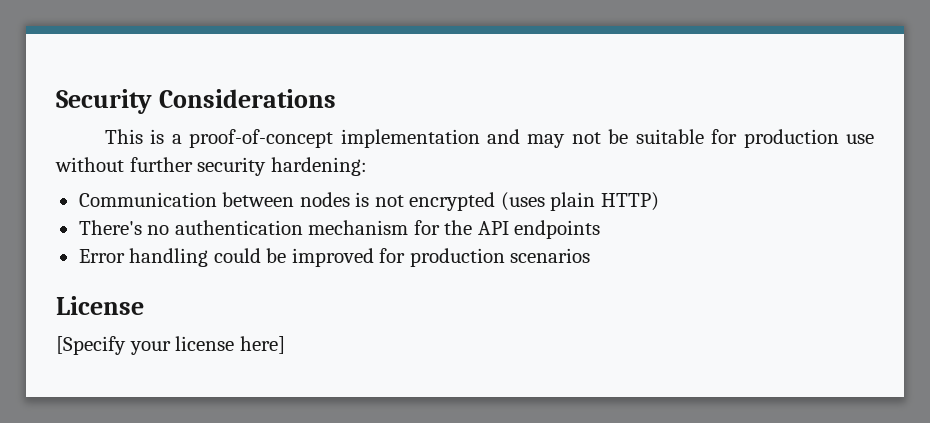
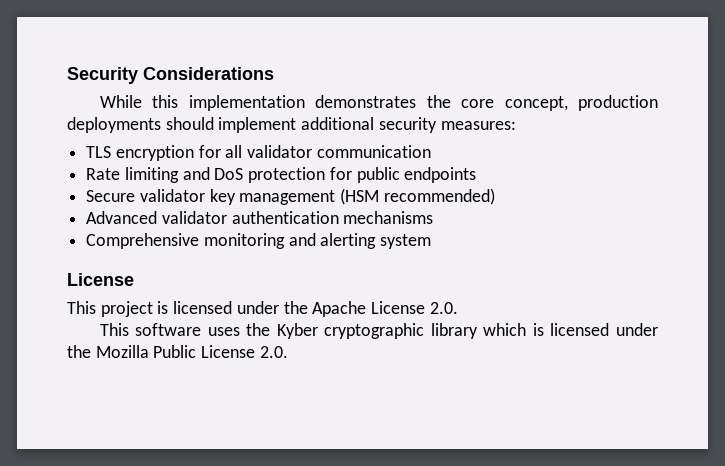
- This is a proof-of-concept implementation and may not be suitable for production use without further security hardening:
- Communication between nodes is not encrypted (uses plain HTTP)
- There's no authentication mechanism for the API endpoints
- Error handling could be improved for production scenarios
+ While this implementation demonstrates the core concept, production deployments should implement additional security measures:
+ TLS encryption for all validator communication
+ Rate limiting and DoS protection for public endpoints
+ Secure validator key management (HSM recommended)
+ Advanced validator authentication mechanisms
+ Comprehensive monitoring and alerting system
  License
- [Specify your license here]
+ This project is licensed under the Apache License 2.0.
+ This software uses the Kyber cryptographic library which is licensed under the Mozilla Public License 2.0.

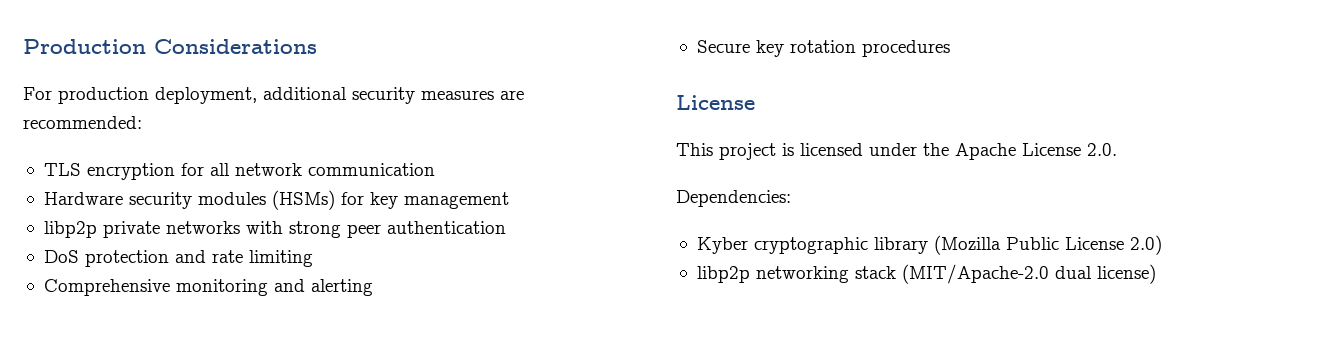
- Security Considerations
+ Production Considerations
- While this implementation demonstrates the core concept, production deployments should implement additional security measures:
+ For production deployment, additional security measures are recommended:
- TLS encryption for all validator communication
+ TLS encryption for all network communication
- Rate limiting and DoS protection for public endpoints
- Secure validator key management (HSM recommended)
- Advanced validator authentication mechanisms
+ Hardware security modules (HSMs) for key management
+ libp2p private networks with strong peer authentication
+ DoS protection and rate limiting
- Comprehensive monitoring and alerting system
+ Comprehensive monitoring and alerting
+ Secure key rotation procedures
- This software uses the Kyber cryptographic library which is licensed under the Mozilla Public License 2.0.
+ Dependencies:
+ Kyber cryptographic library (Mozilla Public License 2.0)
+ libp2p networking stack (MIT/Apache-2.0 dual license)

